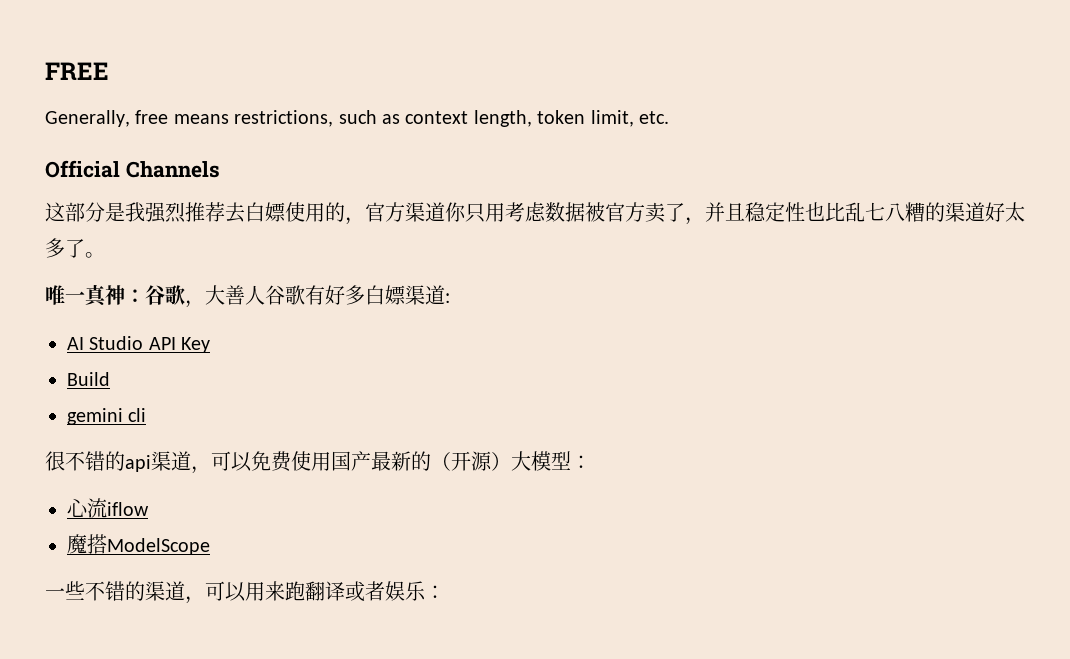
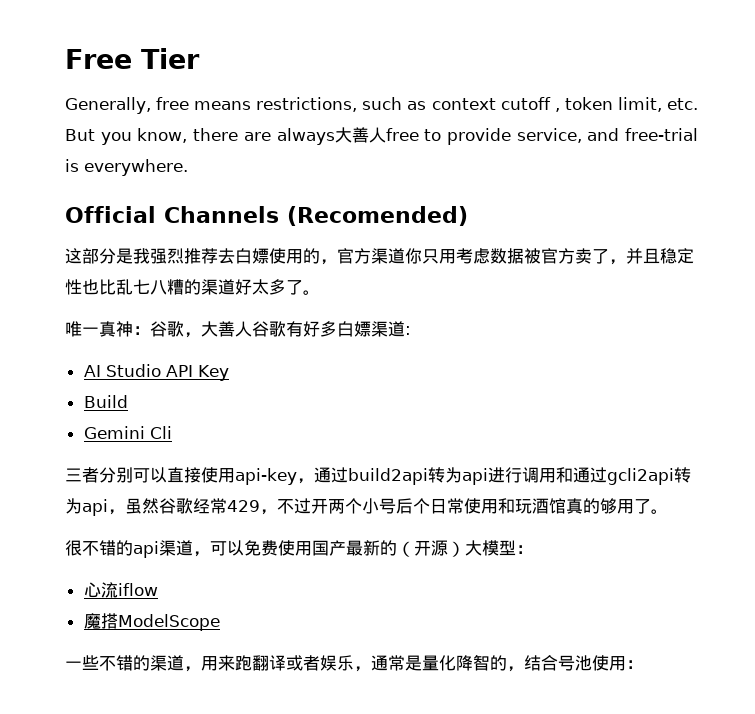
- FREE
+ Free Tier
- Generally, free means restrictions, such as context length, token limit, etc.
+ Generally, free means restrictions, such as context cutoff , token limit, etc. But you know, there are always大善人free to provide service, and free-trial is everywhere.
- Official Channels
+ Official Channels (Recomended)
- gemini cli
+ Gemini Cli
+ 三者分别可以直接使用api-key，通过build2api转为api进行调用和通过gcli2api转为api，虽然谷歌经常429，不过开两个小号后个日常使用和玩酒馆真的够用了。
- 一些不错的渠道，可以用来跑翻译或者娱乐：
+ 一些不错的渠道，用来跑翻译或者娱乐，通常是量化降智的，结合号池使用：

